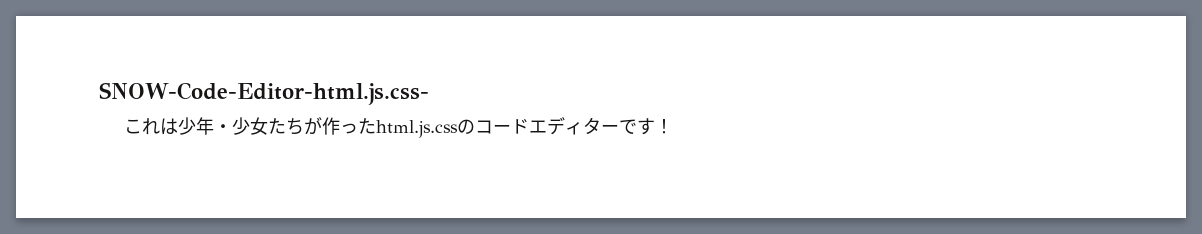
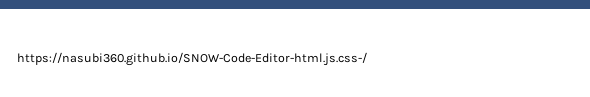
- SNOW-Code-Editor-html.js.css-
- これは少年・少女たちが作ったhtml.js.cssのコードエディターです！
+ https://nasubi360.github.io/SNOW-Code-Editor-html.js.css-/

